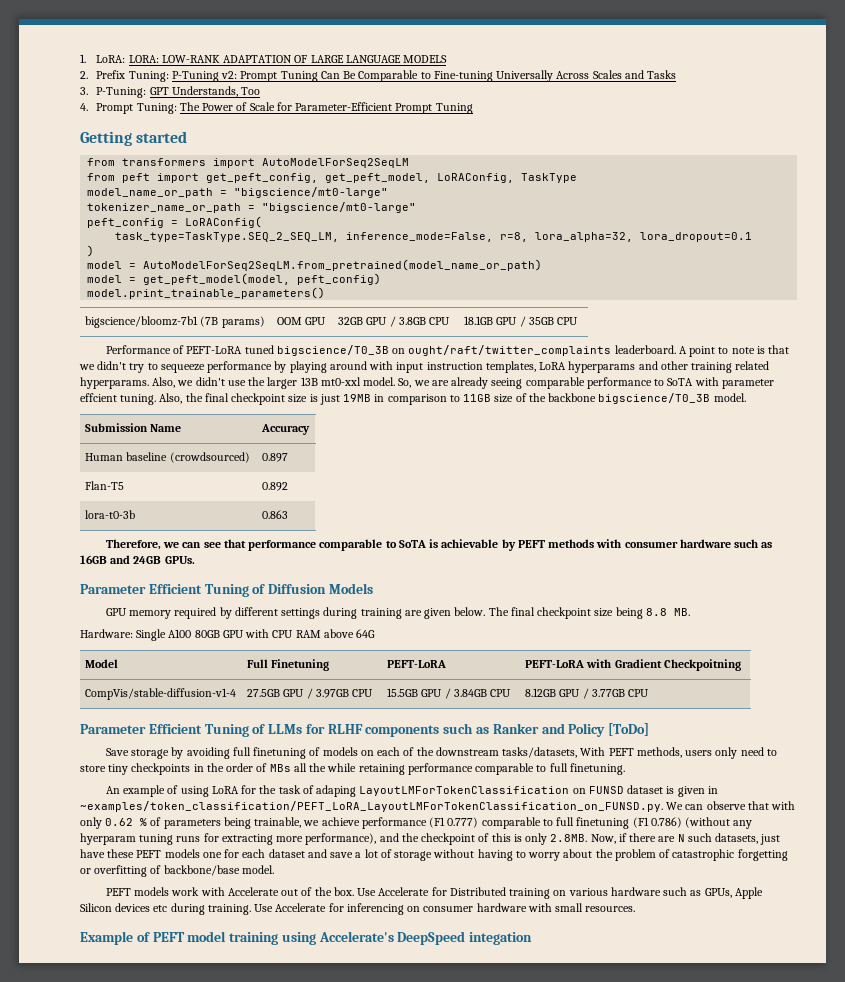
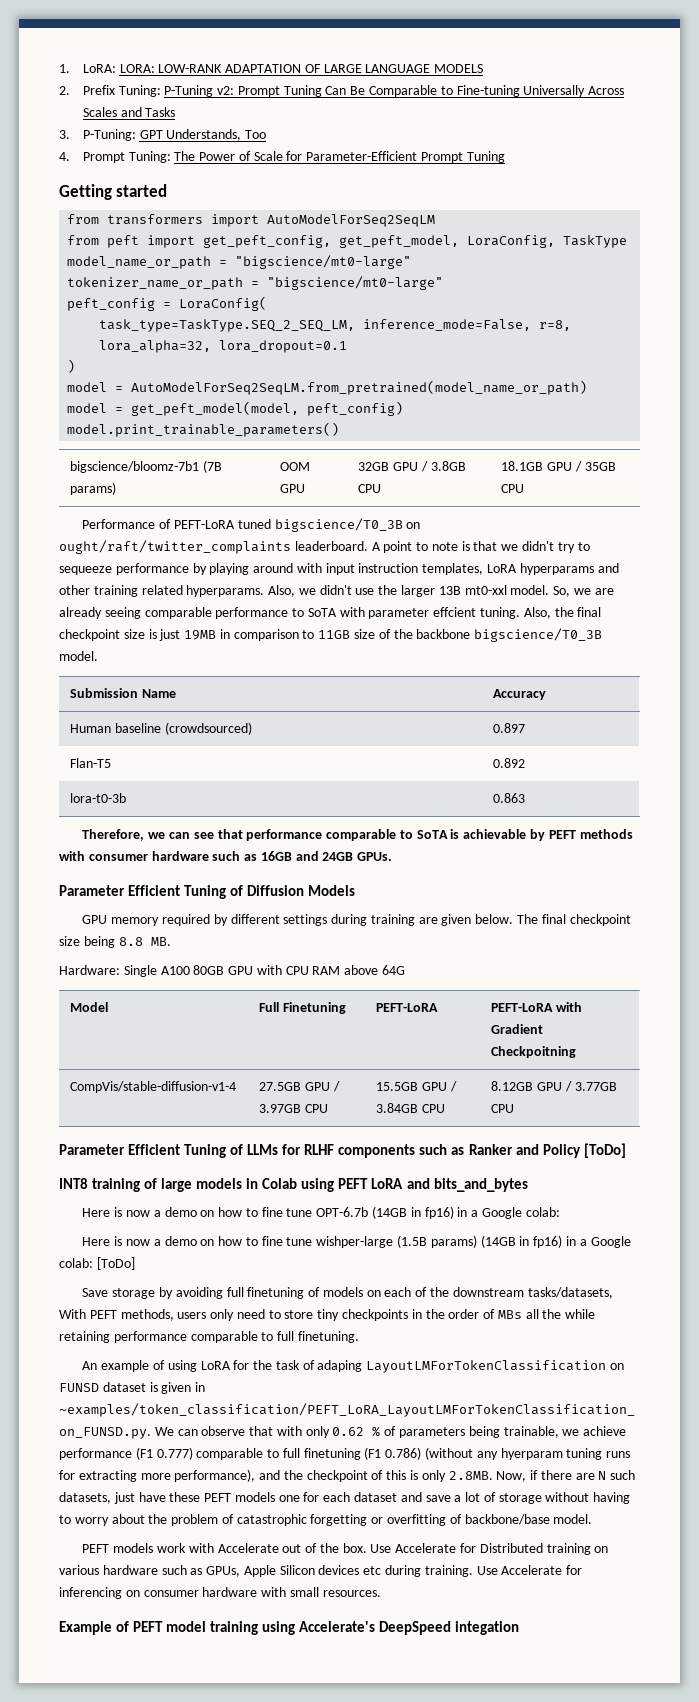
- from peft import get_peft_config, get_peft_model, LoRAConfig, TaskType
+ from peft import get_peft_config, get_peft_model, LoraConfig, TaskType
- peft_config = LoRAConfig(
+ peft_config = LoraConfig(
+ INT8 training of large models in Colab using PEFT LoRA and bits_and_bytes
+ Here is now a demo on how to fine tune OPT-6.7b (14GB in fp16) in a Google colab:
+ Here is now a demo on how to fine tune wishper-large (1.5B params) (14GB in fp16) in a Google colab: [ToDo]

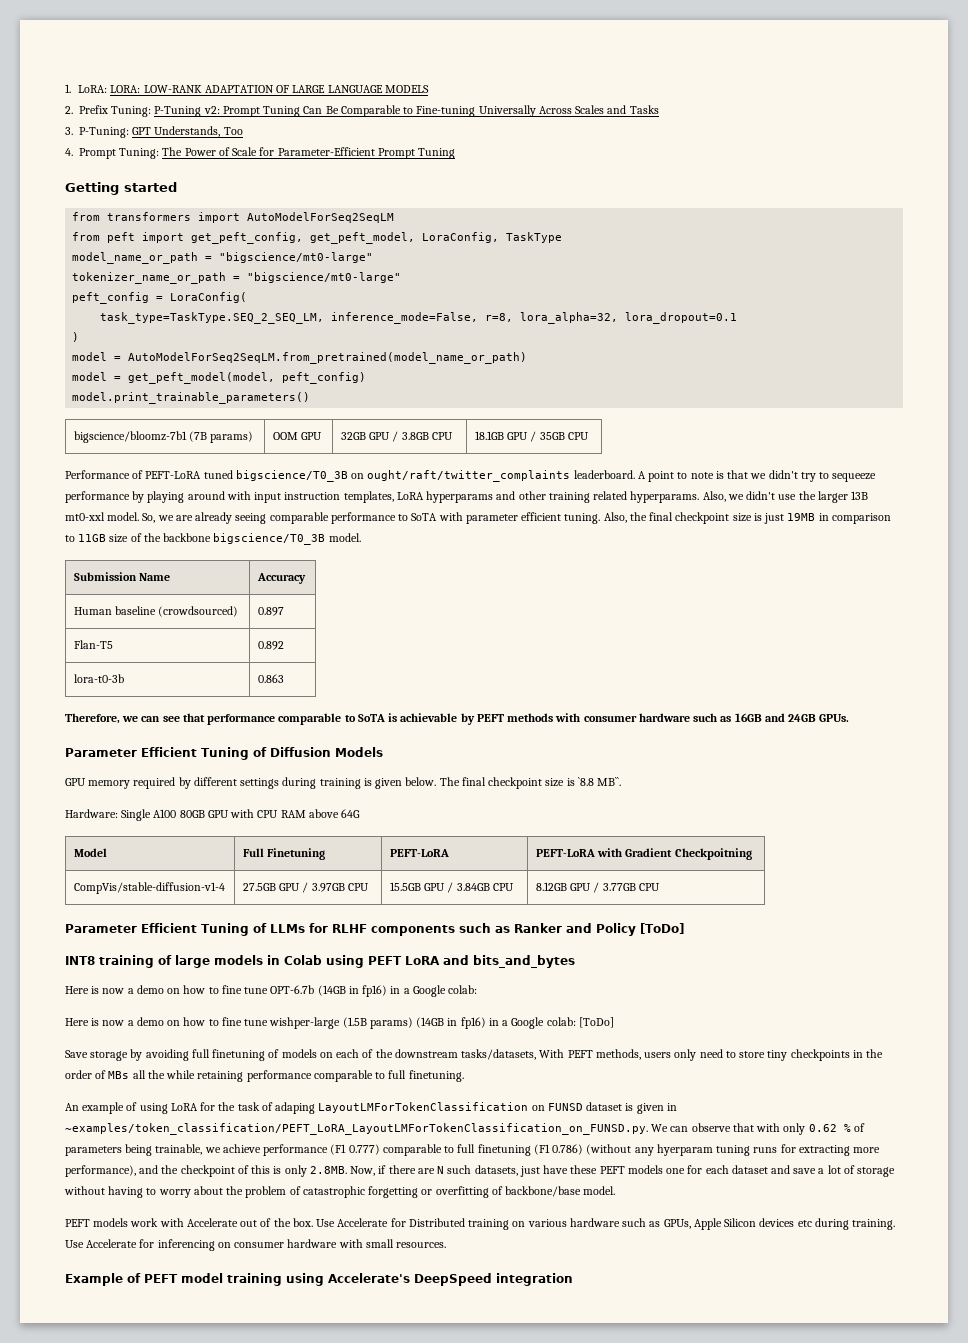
- So, we are already seeing comparable performance to SoTA with parameter effcient tuning.
+ So, we are already seeing comparable performance to SoTA with parameter efficient tuning.
- GPU memory required by different settings during training are given below.
+ GPU memory required by different settings during training is given below.
- The final checkpoint size being 8.8 MB.
+ The final checkpoint size is `8.8 MB``.
- Example of PEFT model training using Accelerate's DeepSpeed integation
+ Example of PEFT model training using Accelerate's DeepSpeed integration

